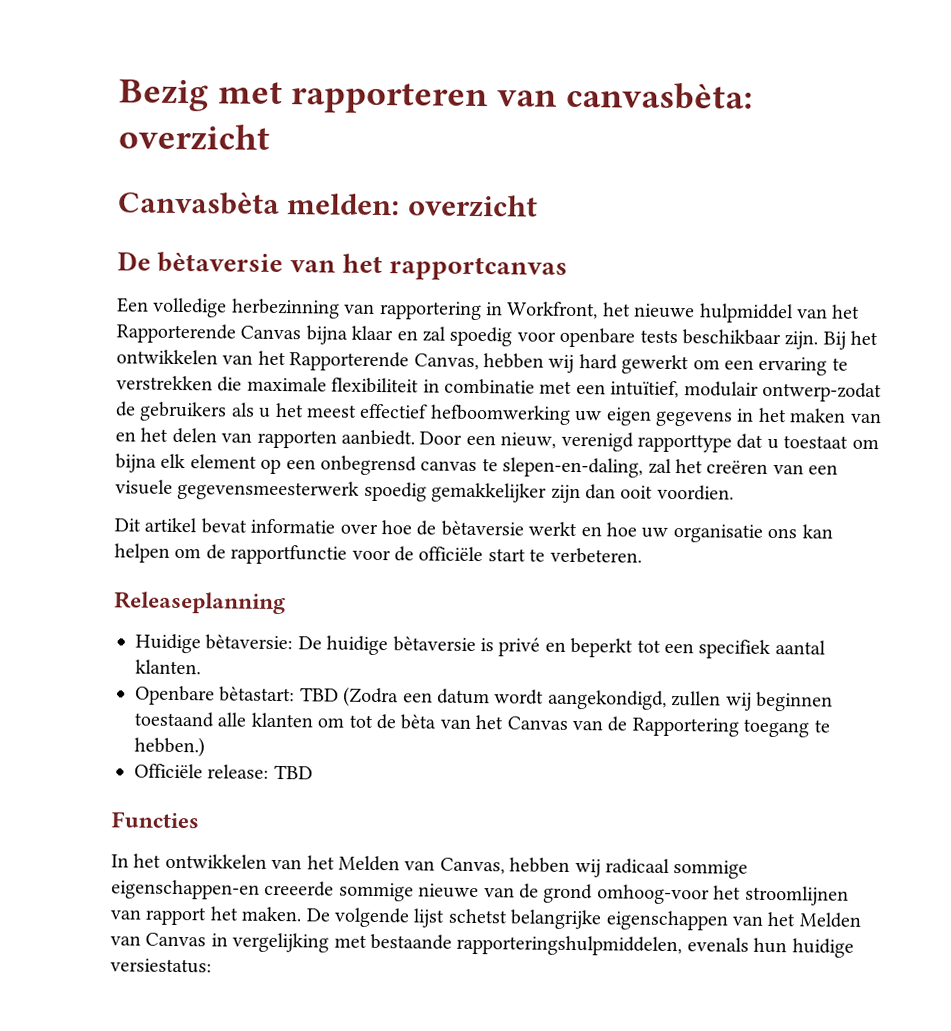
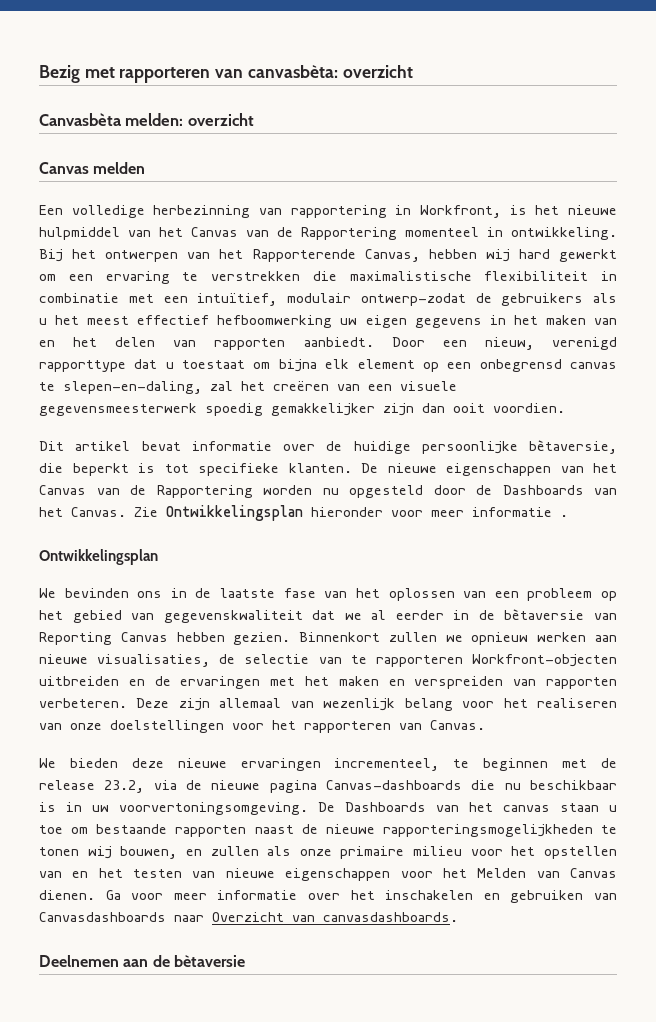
- De bètaversie van het rapportcanvas
+ Canvas melden
- Een volledige herbezinning van rapportering in Workfront, het nieuwe hulpmiddel van het Rapporterende Canvas bijna klaar en zal spoedig voor openbare tests beschikbaar zijn.
+ Een volledige herbezinning van rapportering in Workfront, is het nieuwe hulpmiddel van het Canvas van de Rapportering momenteel in ontwikkeling.
- Bij het ontwikkelen van het Rapporterende Canvas, hebben wij hard gewerkt om een ervaring te verstrekken die maximale flexibiliteit in combinatie met een intuïtief, modulair ontwerp-zodat de gebruikers als u het meest effectief hefboomwerking uw eigen gegevens in het maken van en het delen van rapporten aanbiedt.
+ Bij het ontwerpen van het Rapporterende Canvas, hebben wij hard gewerkt om een ervaring te verstrekken die maximalistische flexibiliteit in combinatie met een intuïtief, modulair ontwerp-zodat de gebruikers als u het meest effectief hefboomwerking uw eigen gegevens in het maken van en het delen van rapporten aanbiedt.
- Dit artikel bevat informatie over hoe de bètaversie werkt en hoe uw organisatie ons kan helpen om de rapportfunctie voor de officiële start te verbeteren.
- Releaseplanning
- Huidige bètaversie: De huidige bètaversie is privé en beperkt tot een specifiek aantal klanten.
- Openbare bètastart: TBD (Zodra een datum wordt aangekondigd, zullen wij beginnen toestaand alle klanten om tot de bèta van het Canvas van de Rapportering toegang te hebben.)
- Officiële release: TBD
- Functies
- In het ontwikkelen van het Melden van Canvas, hebben wij radicaal sommige eigenschappen-en creeerde sommige nieuwe van de grond omhoog-voor het stroomlijnen van rapport het maken. De volgende lijst schetst belangrijke eigenschappen van het Melden van Canvas in vergelijking met bestaande rapporteringshulpmiddelen, evenals hun huidige versiestatus:
+ Dit artikel bevat informatie over de huidige persoonlijke bètaversie, die beperkt is tot specifieke klanten. De nieuwe eigenschappen van het Canvas van de Rapportering worden nu opgesteld door de Dashboards van het Canvas. Zie Ontwikkelingsplan hieronder voor meer informatie .
+ Ontwikkelingsplan
+ We bevinden ons in de laatste fase van het oplossen van een probleem op het gebied van gegevenskwaliteit dat we al eerder in de bètaversie van Reporting Canvas hebben gezien. Binnenkort zullen we opnieuw werken aan nieuwe visualisaties, de selectie van te rapporteren Workfront-objecten uitbreiden en de ervaringen met het maken en verspreiden van rapporten verbeteren. Deze zijn allemaal van wezenlijk belang voor het realiseren van onze doelstellingen voor het rapporteren van Canvas.
+ We bieden deze nieuwe ervaringen incrementeel, te beginnen met de release 23.2, via de nieuwe pagina Canvas-dashboards die nu beschikbaar is in uw voorvertoningsomgeving. De Dashboards van het canvas staan u toe om bestaande rapporten naast de nieuwe rapporteringsmogelijkheden te tonen wij bouwen, en zullen als onze primaire milieu voor het opstellen van en het testen van nieuwe eigenschappen voor het Melden van Canvas dienen. Ga voor meer informatie over het inschakelen en gebruiken van Canvasdashboards naar Overzicht van canvasdashboards.
+ Deelnemen aan de bètaversie

